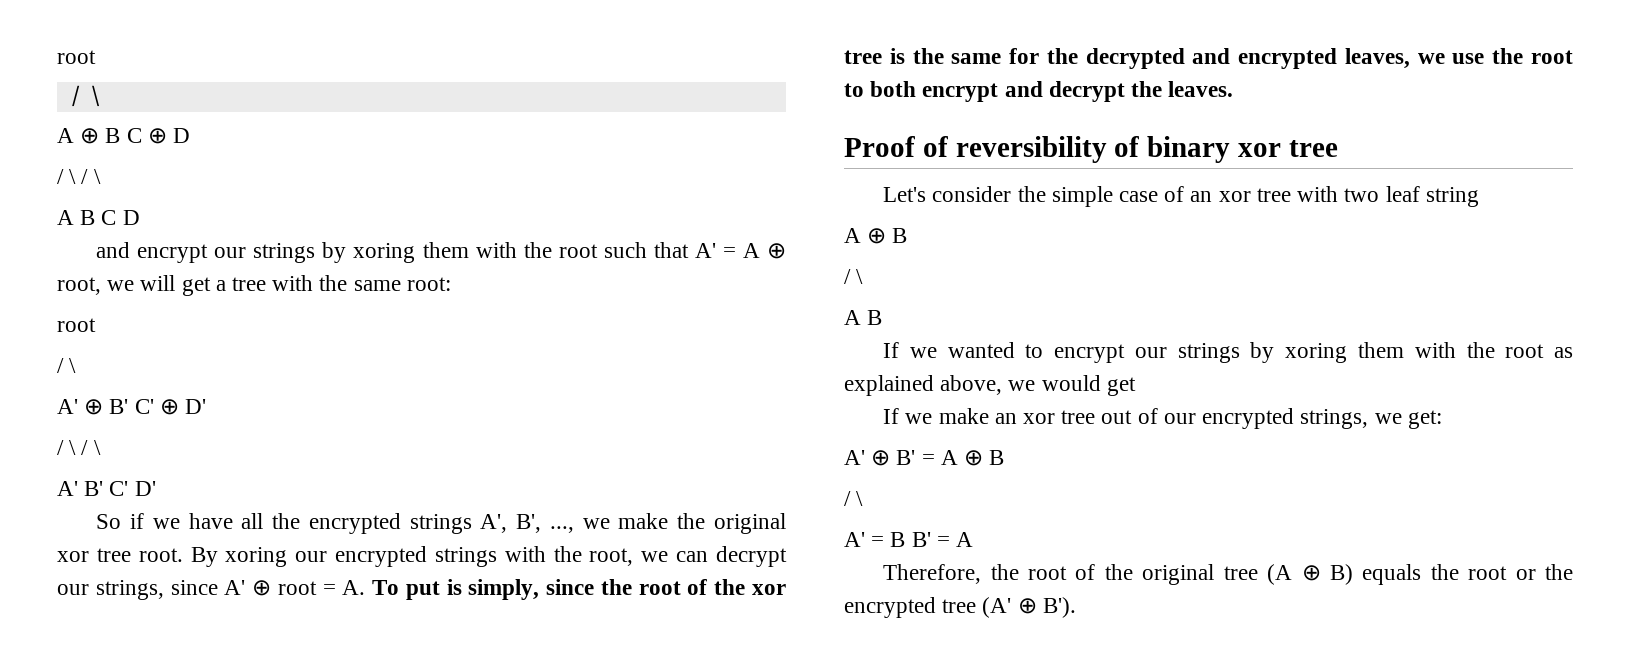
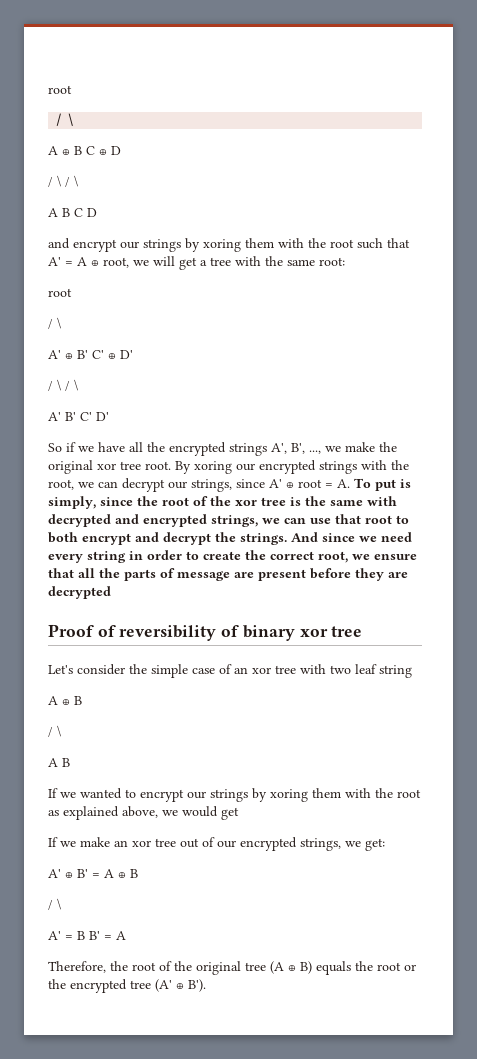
- By xoring our encrypted strings with the root, we can decrypt our strings, since A' ⊕ root = A. To put is simply, since the root of the xor tree is the same for the decrypted and encrypted leaves, we use the root to both encrypt and decrypt the leaves.
+ By xoring our encrypted strings with the root, we can decrypt our strings, since A' ⊕ root = A. To put is simply, since the root of the xor tree is the same with decrypted and encrypted strings, we can use that root to both encrypt and decrypt the strings. And since we need every string in order to create the correct root, we ensure that all the parts of message are present before they are decrypted

